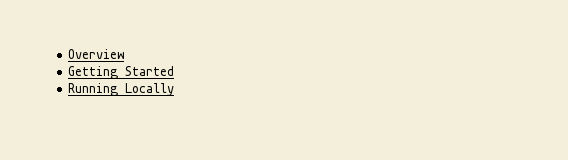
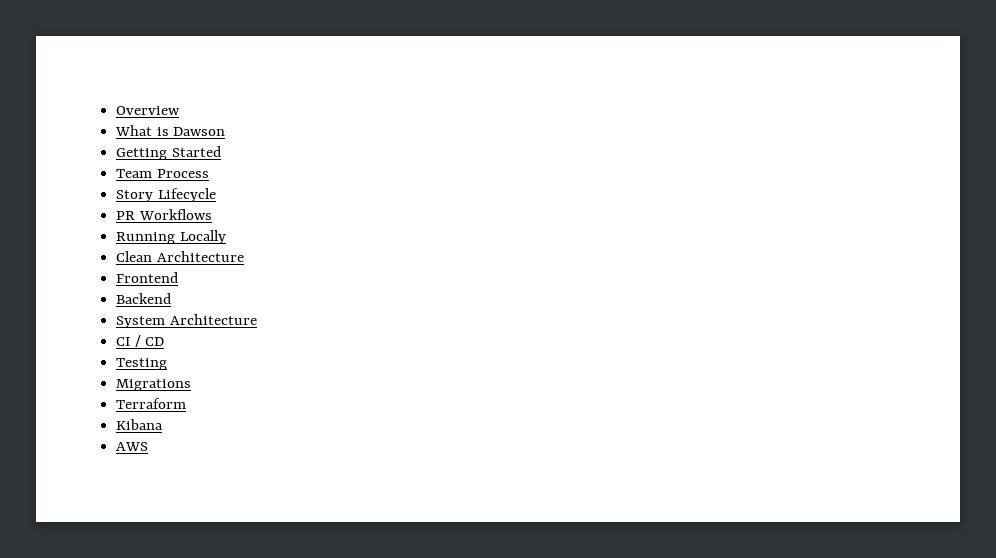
+ What is Dawson
+ Team Process
+ Story Lifecycle
+ PR Workflows
  Running Locally
+ Clean Architecture
+ Frontend
+ Backend
+ System Architecture
+ CI / CD
+ Testing
+ Migrations
+ Terraform
+ Kibana
+ AWS

